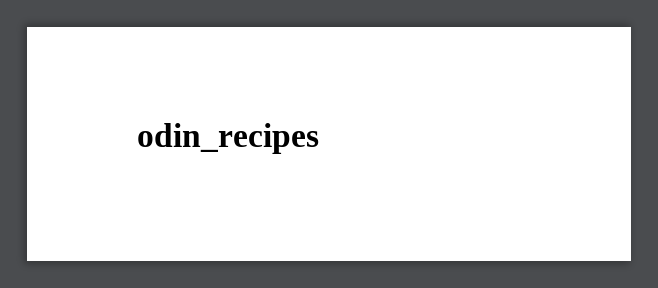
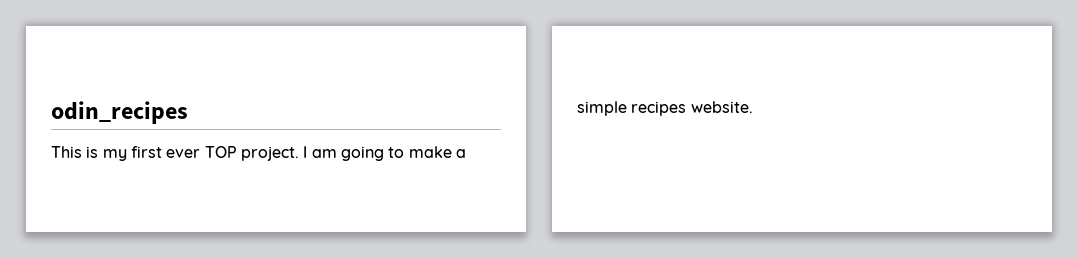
+ This is my first ever TOP project. I am going to make a simple recipes website.

